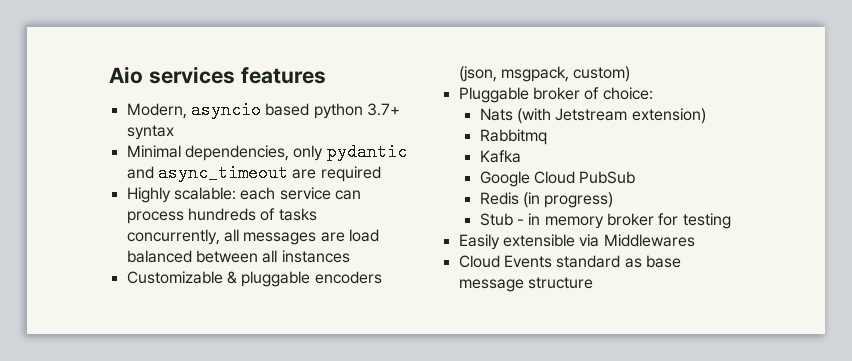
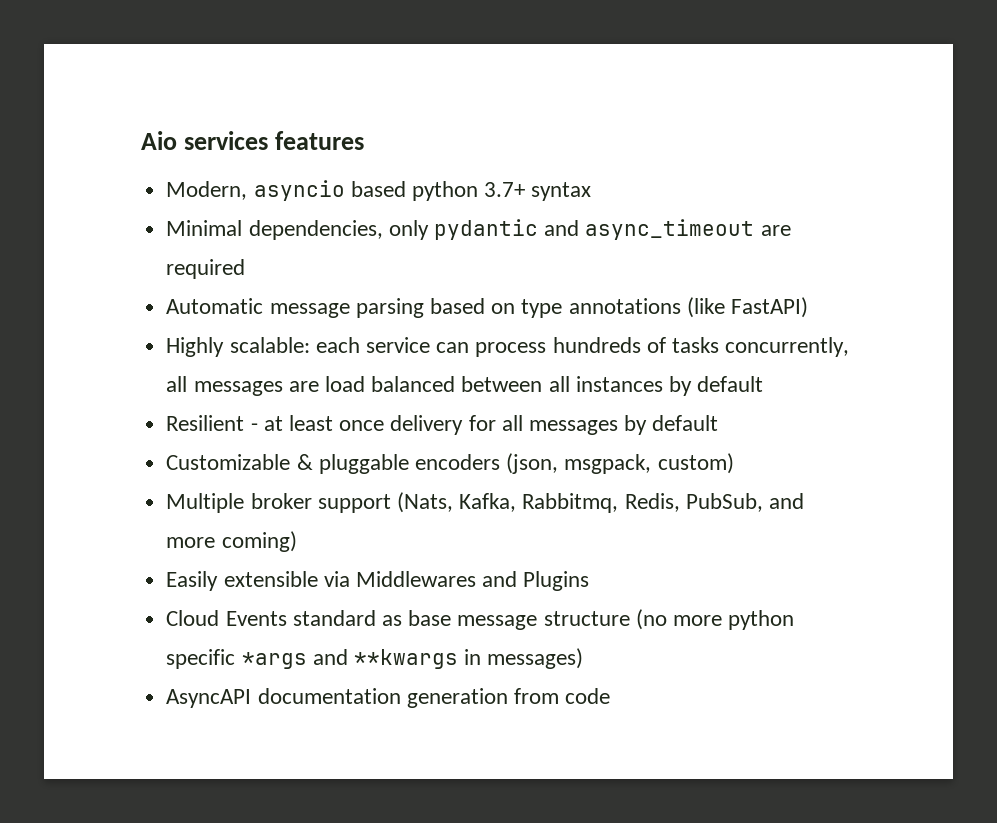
+ Automatic message parsing based on type annotations (like FastAPI)
- Highly scalable: each service can process hundreds of tasks concurrently, all messages are load balanced between all instances
+ Highly scalable: each service can process hundreds of tasks concurrently, all messages are load balanced between all instances by default
+ Resilient - at least once delivery for all messages by default
- Pluggable broker of choice:
- Nats (with Jetstream extension)
- Rabbitmq
- Kafka
- Google Cloud PubSub
- Redis (in progress)
- Stub - in memory broker for testing
+ Multiple broker support (Nats, Kafka, Rabbitmq, Redis, PubSub, and more coming)
- Easily extensible via Middlewares
+ Easily extensible via Middlewares and Plugins
- Cloud Events standard as base message structure
+ Cloud Events standard as base message structure (no more python specific *args and **kwargs in messages)
+ AsyncAPI documentation generation from code

